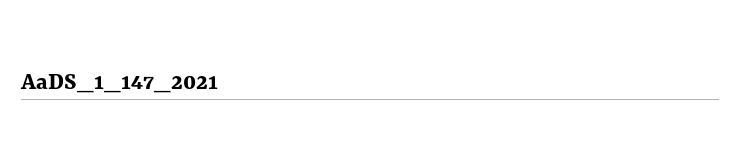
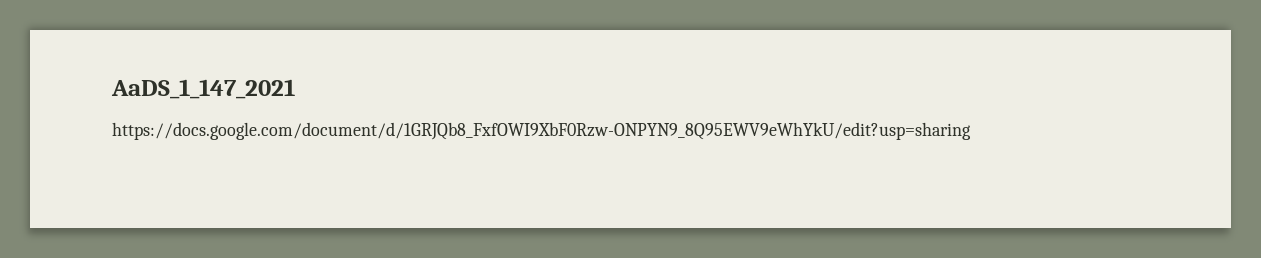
+ https://docs.google.com/document/d/1GRJQb8_FxfOWI9XbF0Rzw-ONPYN9_8Q95EWV9eWhYkU/edit?usp=sharing

